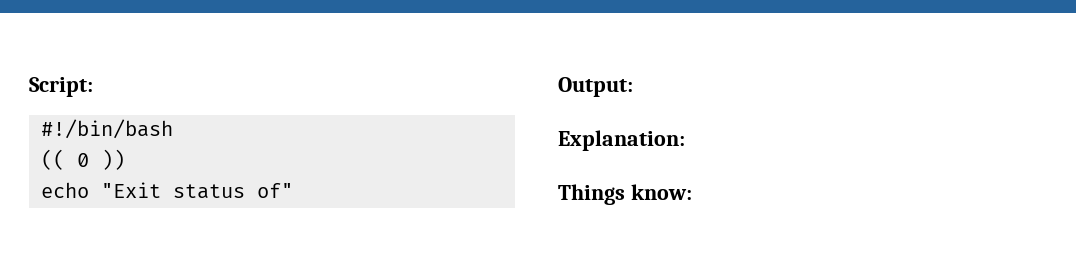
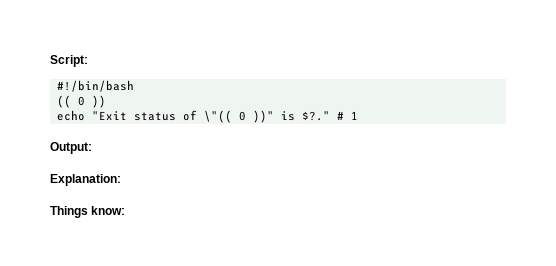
- echo "Exit status of"
+ echo "Exit status of \"(( 0 ))" is $?." # 1

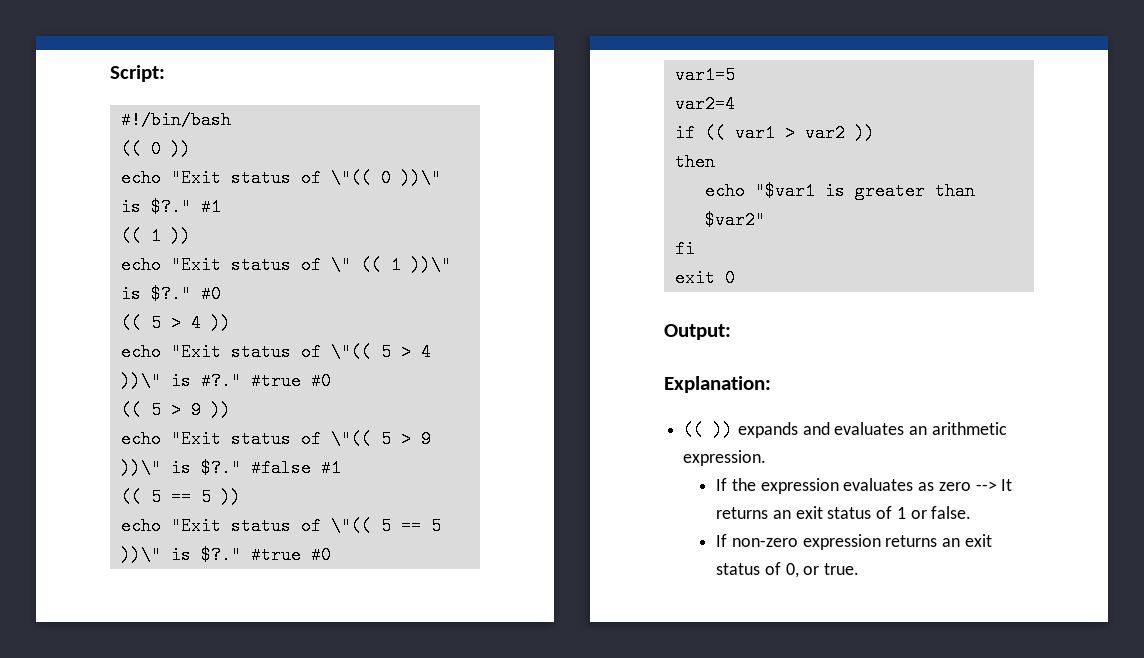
- echo "Exit status of \"(( 0 ))" is $?." # 1
+ echo "Exit status of \"(( 0 ))\" is $?." #1
+ (( 1 ))
+ echo "Exit status of \" (( 1 ))\" is $?." #0
+ (( 5 > 4 ))
+ echo "Exit status of \"(( 5 > 4 ))\" is #?." #true #0
+ (( 5 > 9 ))
+ echo "Exit status of \"(( 5 > 9 ))\" is $?." #false #1
+ (( 5 == 5 ))
+ echo "Exit status of \"(( 5 == 5 ))\" is $?." #true #0
+ var1=5
+ var2=4
+ if (( var1 > var2 ))
+ then
+ echo "$var1 is greater than $var2"
+ fi
+ exit 0
  Output:
  Explanation:
- Things know:
+ (( )) expands and evaluates an arithmetic expression.
+ If the expression evaluates as zero --> It returns an exit status of 1 or false.
+ If non-zero expression returns an exit status of 0, or true.

